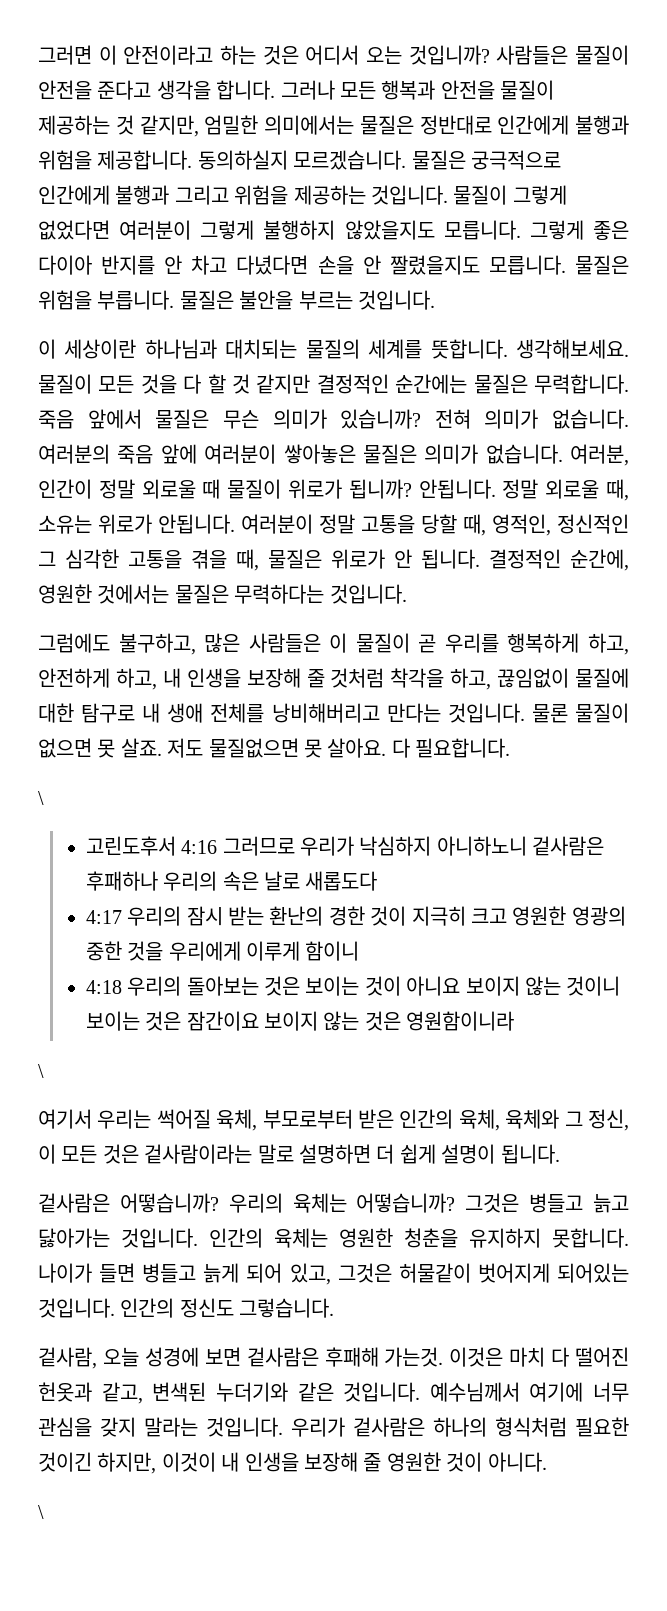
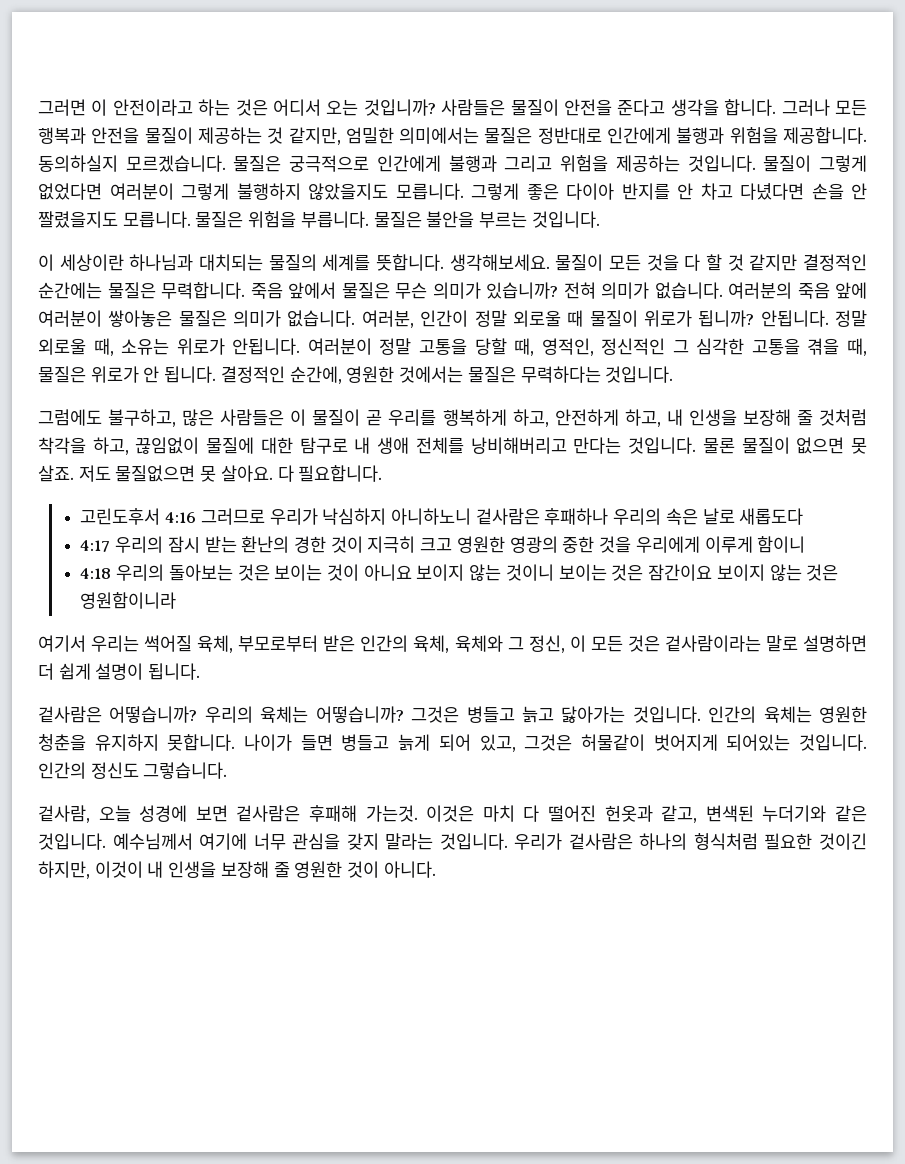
  다 필요합니다.
- \
  4:18 우리의 돌아보는 것은 보이는 것이 아니요 보이지 않는 것이니 보이는 것은 잠간이요 보이지 않는 것은 영원함이니라
- \
  우리가 겉사람은 하나의 형식처럼 필요한 것이긴 하지만, 이것이 내 인생을 보장해 줄 영원한 것이 아니다.
- \

